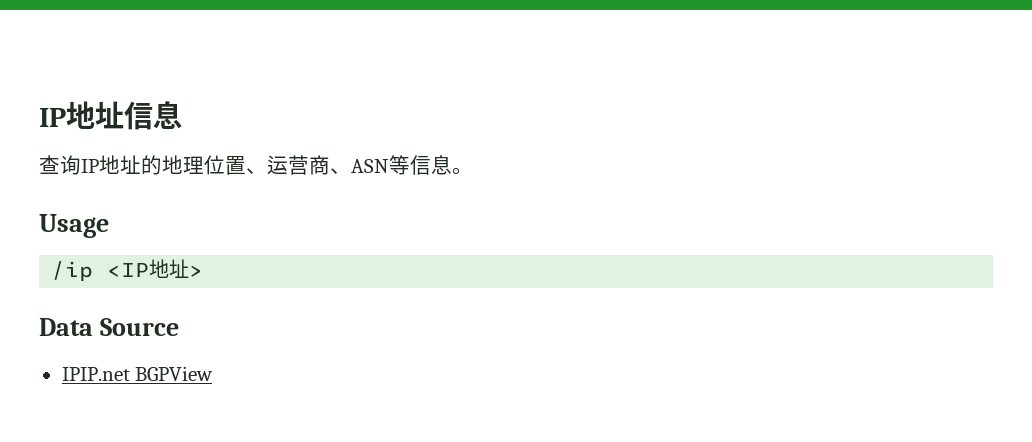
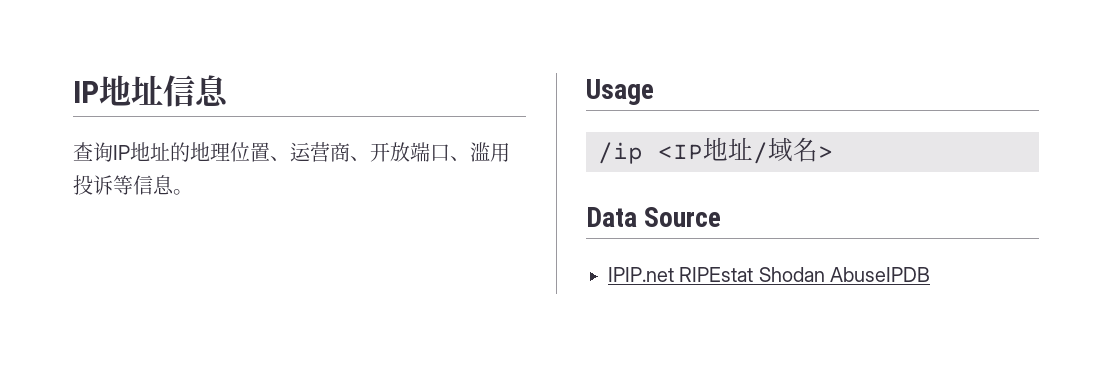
- 查询IP地址的地理位置、运营商、ASN等信息。
+ 查询IP地址的地理位置、运营商、开放端口、滥用投诉等信息。
- /ip <IP地址>
+ /ip <IP地址/域名>
- IPIP.net BGPView
+ IPIP.net RIPEstat Shodan AbuseIPDB

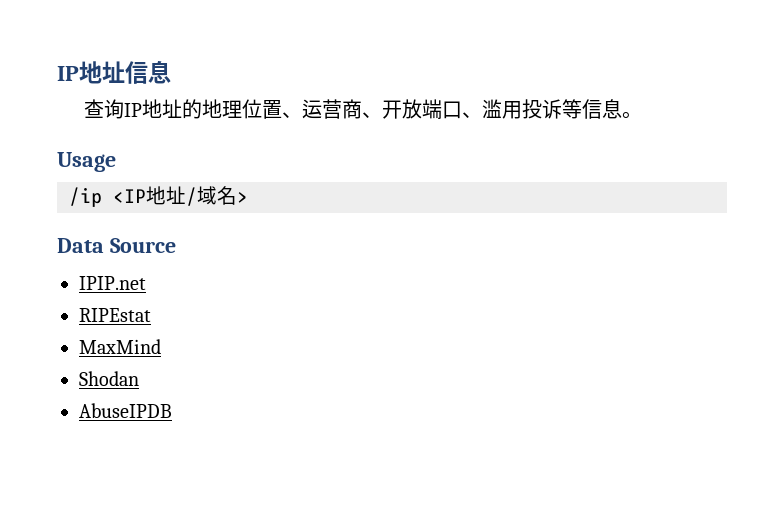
- IPIP.net RIPEstat Shodan AbuseIPDB
+ IPIP.net
+ RIPEstat
+ MaxMind
+ Shodan
+ AbuseIPDB

